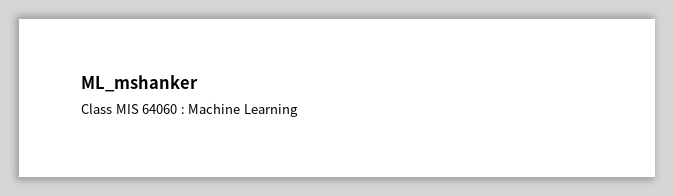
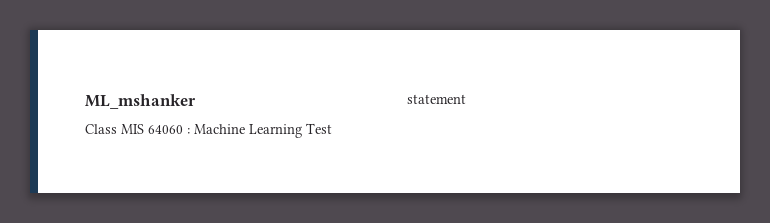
- Class MIS 64060 : Machine Learning
+ Class MIS 64060 : Machine Learning Test statement

